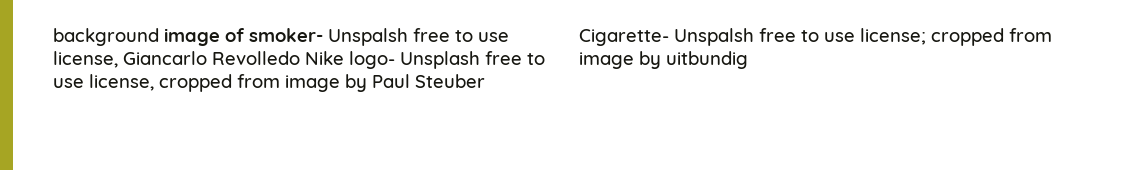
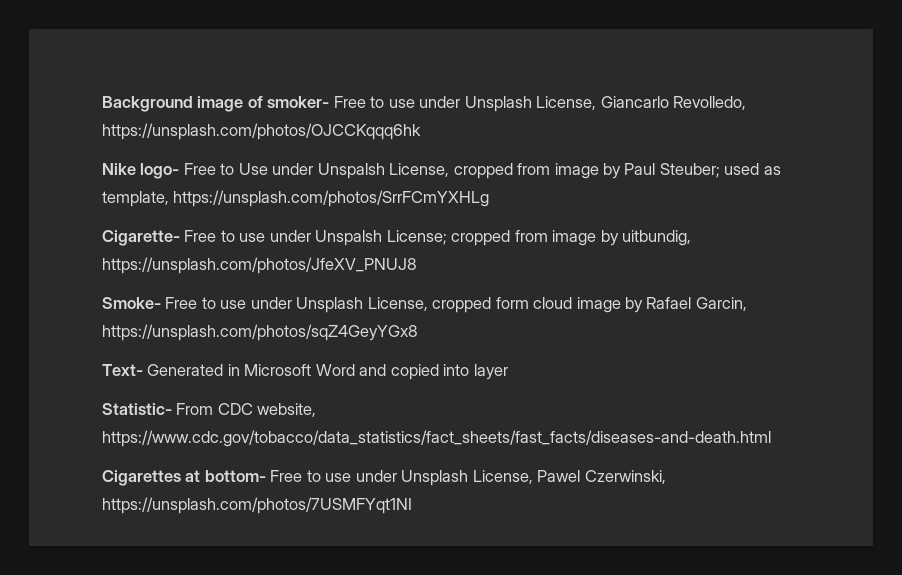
- background image of smoker- Unspalsh free to use license, Giancarlo Revolledo Nike logo- Unsplash free to use license, cropped from image by Paul Steuber Cigarette- Unspalsh free to use license; cropped from image by uitbundig
+ Background image of smoker- Free to use under Unsplash License, Giancarlo Revolledo, https://unsplash.com/photos/OJCCKqqq6hk
+ Nike logo- Free to Use under Unspalsh License, cropped from image by Paul Steuber; used as template, https://unsplash.com/photos/SrrFCmYXHLg
+ Cigarette- Free to use under Unspalsh License; cropped from image by uitbundig, https://unsplash.com/photos/JfeXV_PNUJ8
+ Smoke- Free to use under Unsplash License, cropped form cloud image by Rafael Garcin, https://unsplash.com/photos/sqZ4GeyYGx8
+ Text- Generated in Microsoft Word and copied into layer
+ Statistic- From CDC website, https://www.cdc.gov/tobacco/data_statistics/fact_sheets/fast_facts/diseases-and-death.html
+ Cigarettes at bottom- Free to use under Unsplash License, Pawel Czerwinski, https://unsplash.com/photos/7USMFYqt1NI

